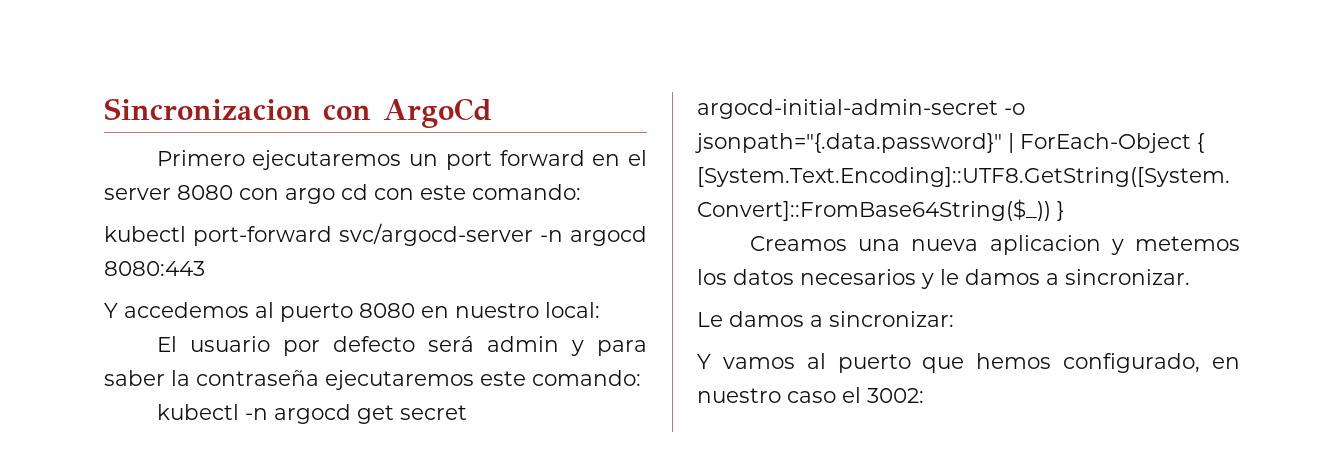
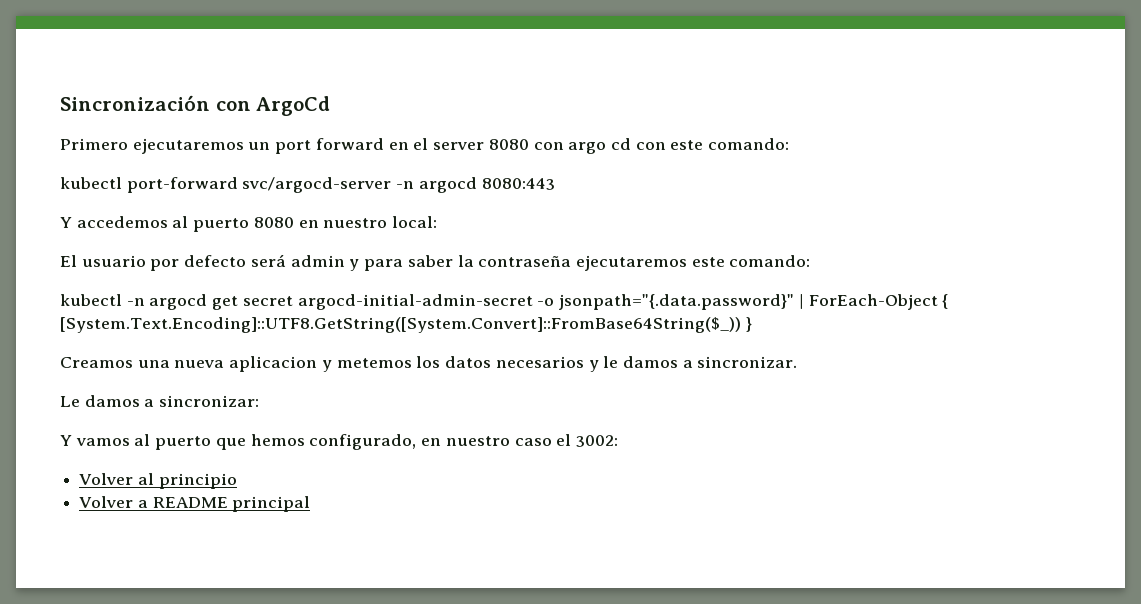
- Sincronizacion con ArgoCd
+ Sincronización con ArgoCd
+ Volver al principio
+ Volver a README principal

